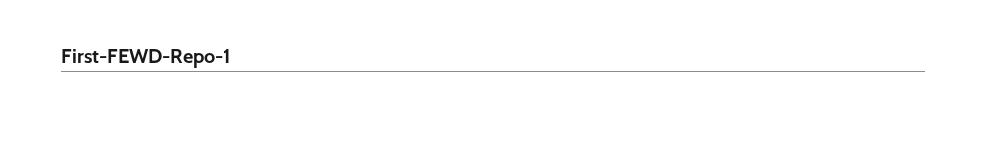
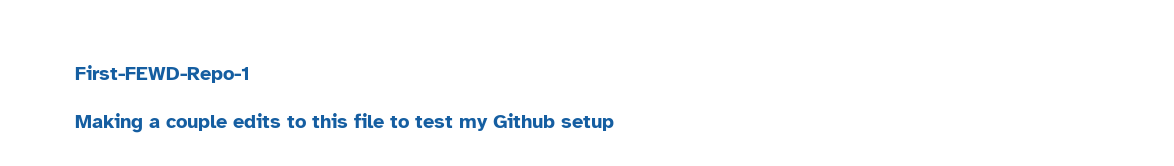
+ Making a couple edits to this file to test my Github setup

